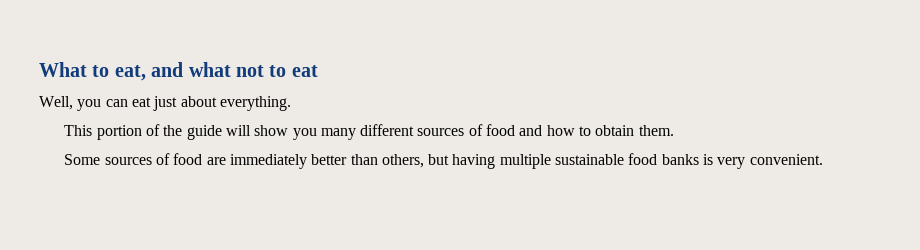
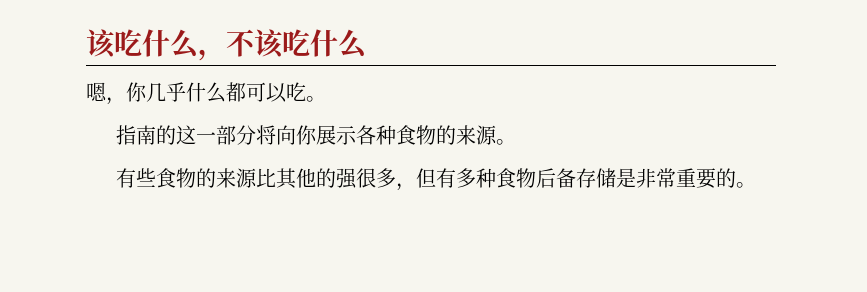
- What to eat, and what not to eat
- Well, you can eat just about everything.
- This portion of the guide will show you many different sources of food and how to obtain them.
- Some sources of food are immediately better than others, but having multiple sustainable food banks is very convenient.
+ 该吃什么，不该吃什么
+ 嗯，你几乎什么都可以吃。
+ 指南的这一部分将向你展示各种食物的来源。
+ 有些食物的来源比其他的强很多，但有多种食物后备存储是非常重要的。

